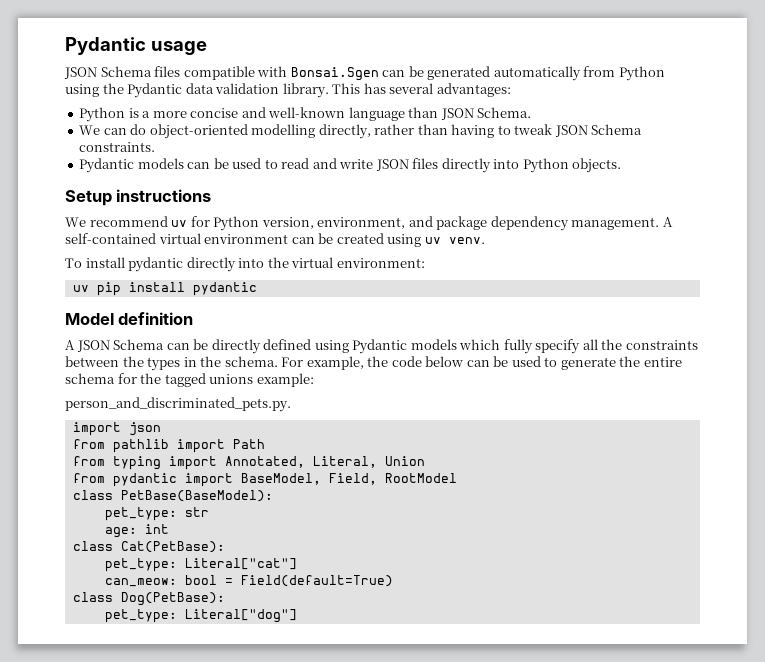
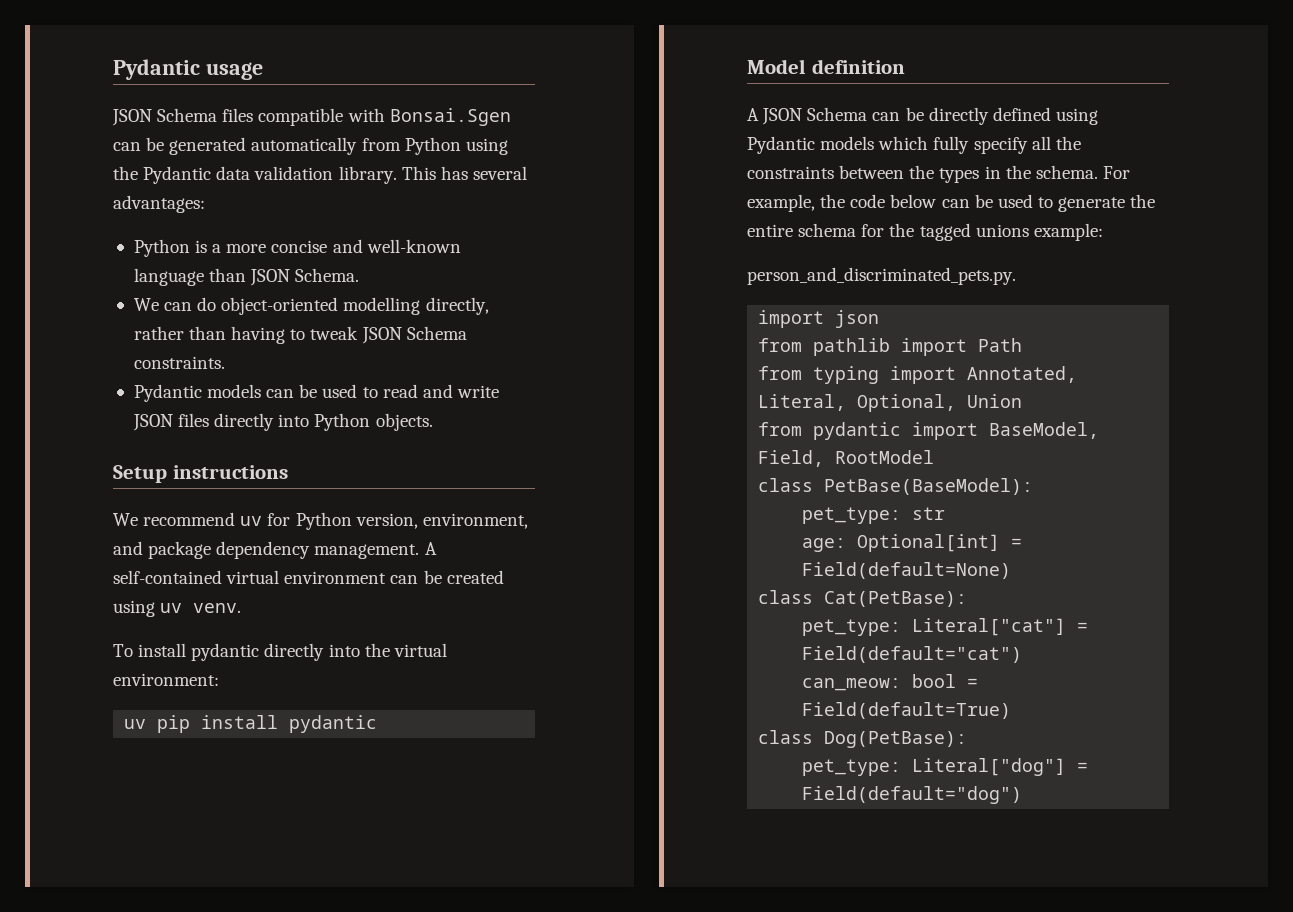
- from typing import Annotated, Literal, Union
+ from typing import Annotated, Literal, Optional, Union
- age: int
+ age: Optional[int] = Field(default=None)
- pet_type: Literal["cat"]
+ pet_type: Literal["cat"] = Field(default="cat")
- pet_type: Literal["dog"]
+ pet_type: Literal["dog"] = Field(default="dog")

